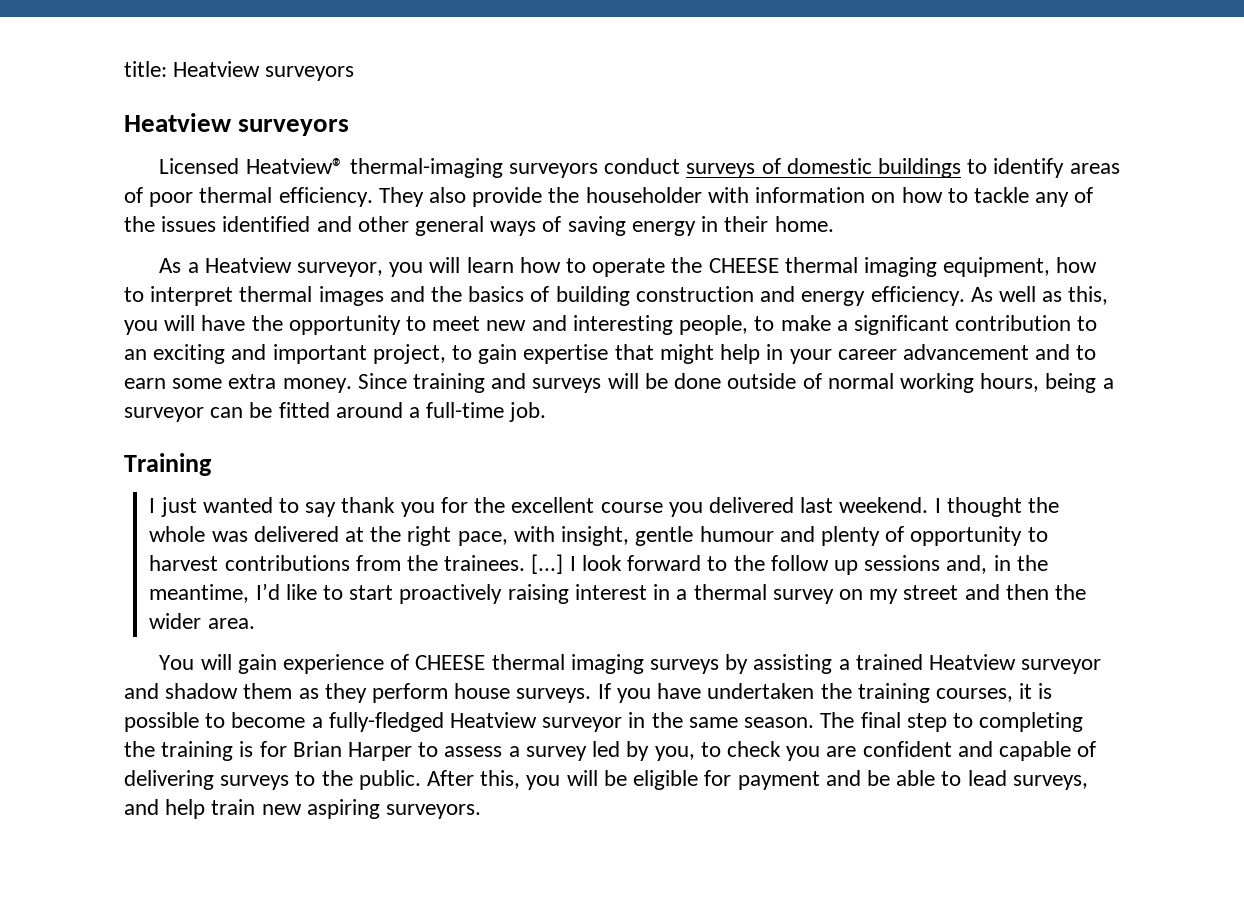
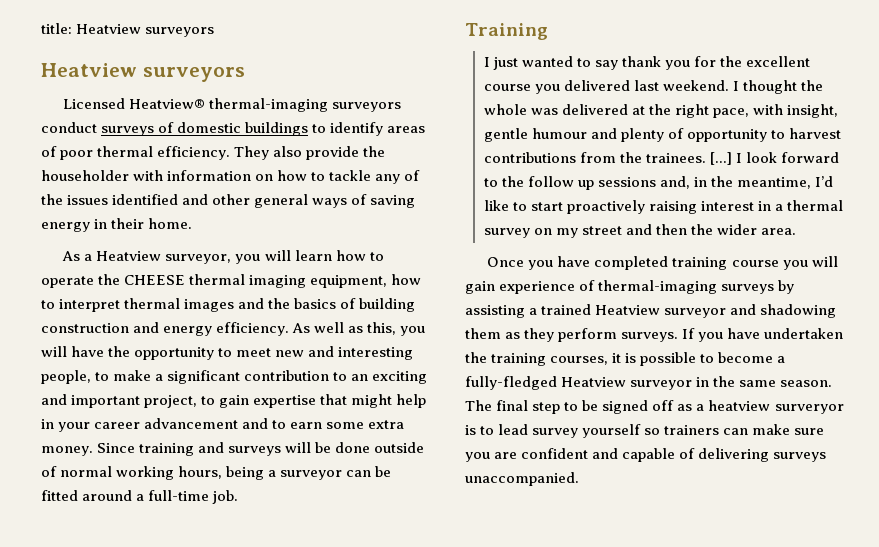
- You will gain experience of CHEESE thermal imaging surveys by assisting a trained Heatview surveyor and shadow them as they perform house surveys.
+ Once you have completed training course you will gain experience of thermal-imaging surveys by assisting a trained Heatview surveyor and shadowing them as they perform surveys.
- The final step to completing the training is for Brian Harper to assess a survey led by you, to check you are confident and capable of delivering surveys to the public. After this, you will be eligible for payment and be able to lead surveys, and help train new aspiring surveyors.
+ The final step to be signed off as a heatview surveryor is to lead survey yourself so trainers can make sure you are confident and capable of delivering surveys unaccompanied.

